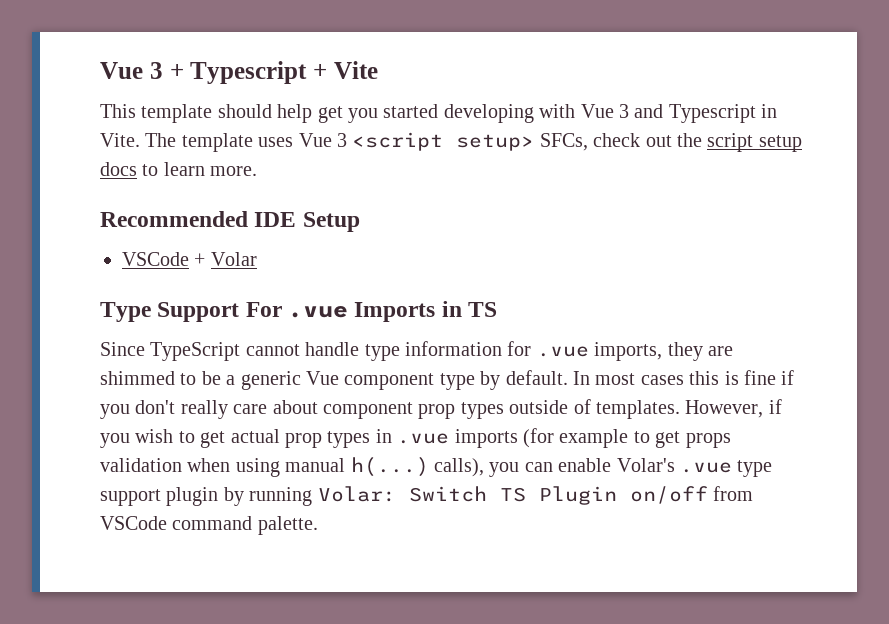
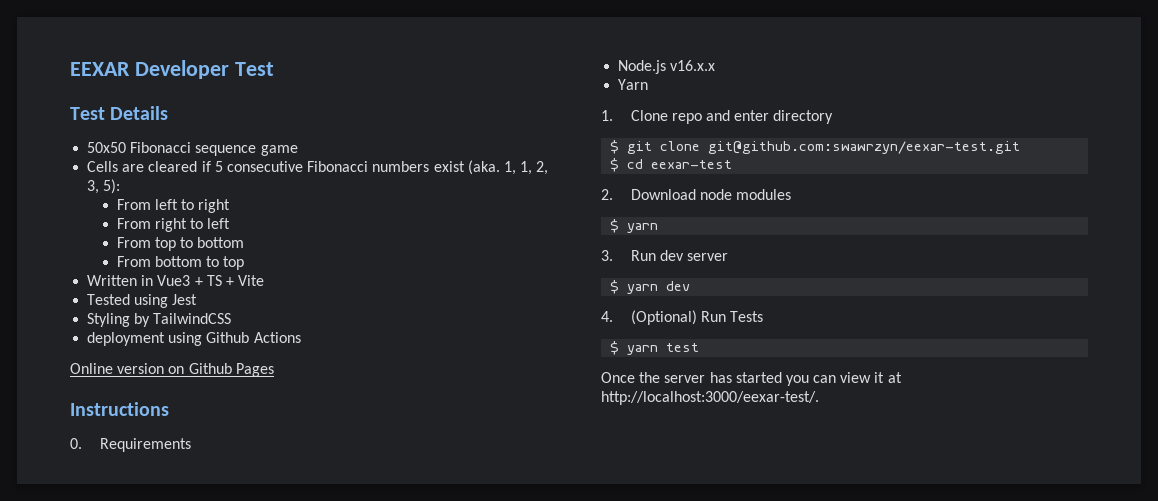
- Vue 3 + Typescript + Vite
- This template should help get you started developing with Vue 3 and Typescript in Vite. The template uses Vue 3 <script setup> SFCs, check out the script setup docs to learn more.
- Recommended IDE Setup
- VSCode + Volar
- Type Support For .vue Imports in TS
- Since TypeScript cannot handle type information for .vue imports, they are shimmed to be a generic Vue component type by default. In most cases this is fine if you don't really care about component prop types outside of templates. However, if you wish to get actual prop types in .vue imports (for example to get props validation when using manual h(...) calls), you can enable Volar's .vue type support plugin by running Volar: Switch TS Plugin on/off from VSCode command palette.
+ EEXAR Developer Test
+ Test Details
+ 50x50 Fibonacci sequence game
+ Cells are cleared if 5 consecutive Fibonacci numbers exist (aka. 1, 1, 2, 3, 5):
+ From left to right
+ From right to left
+ From top to bottom
+ From bottom to top
+ Written in Vue3 + TS + Vite
+ Tested using Jest
+ Styling by TailwindCSS
+ deployment using Github Actions
+ Online version on Github Pages
+ Instructions
+ 0. Requirements
+ Node.js v16.x.x
+ Yarn
+ 1. Clone repo and enter directory
+ $ git clone git@github.com:swawrzyn/eexar-test.git
+ $ cd eexar-test
+ 2. Download node modules
+ $ yarn
+ 3. Run dev server
+ $ yarn dev
+ 4. (Optional) Run Tests
+ $ yarn test
+ Once the server has started you can view it at http://localhost:3000/eexar-test/.

